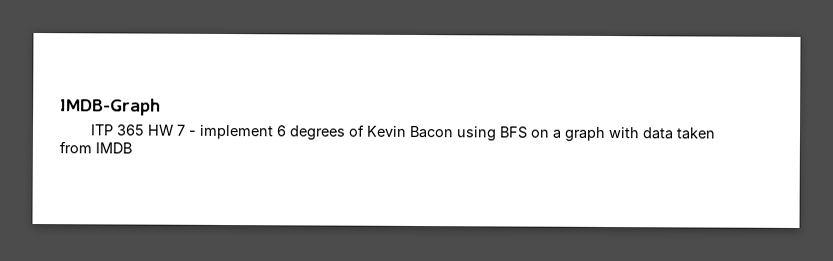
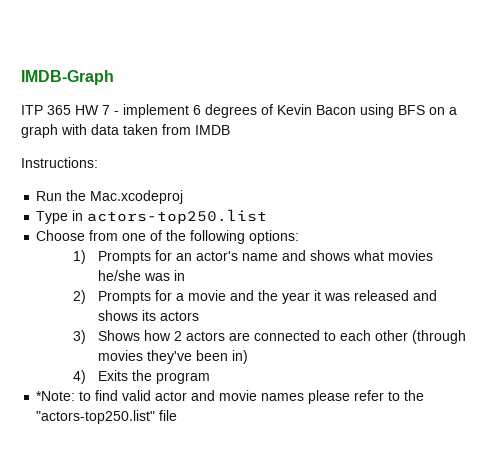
+ Instructions:
+ Run the Mac.xcodeproj
+ Type in actors-top250.list
+ Choose from one of the following options:
+ 1) Prompts for an actor's name and shows what movies he/she was in
+ 2) Prompts for a movie and the year it was released and shows its actors
+ 3) Shows how 2 actors are connected to each other (through movies they've been in)
+ 4) Exits the program
+ *Note: to find valid actor and movie names please refer to the "actors-top250.list" file

